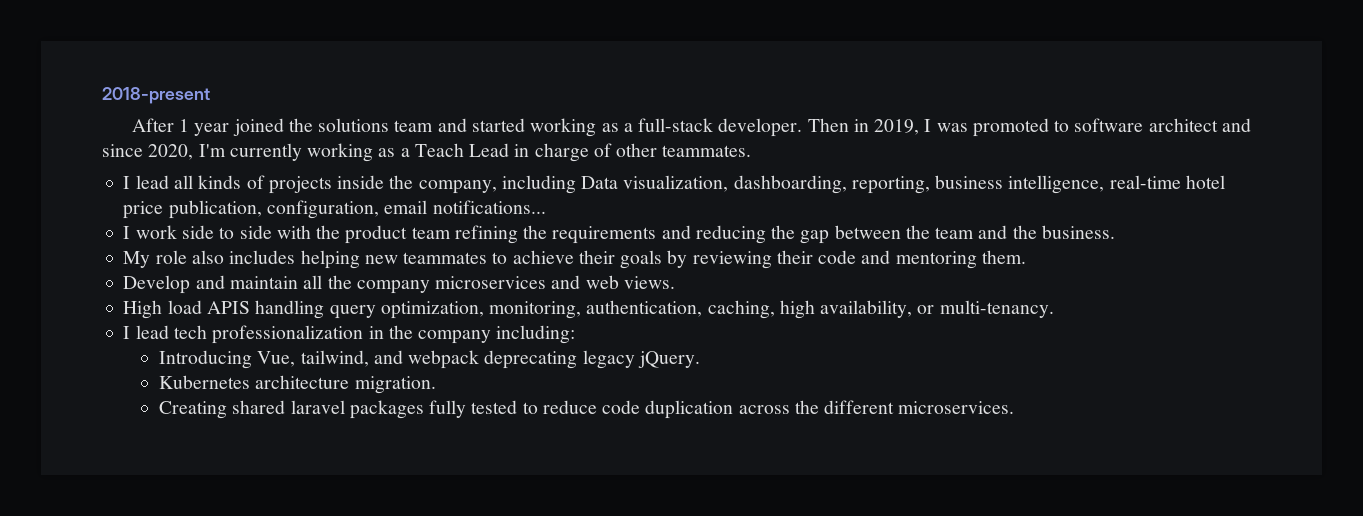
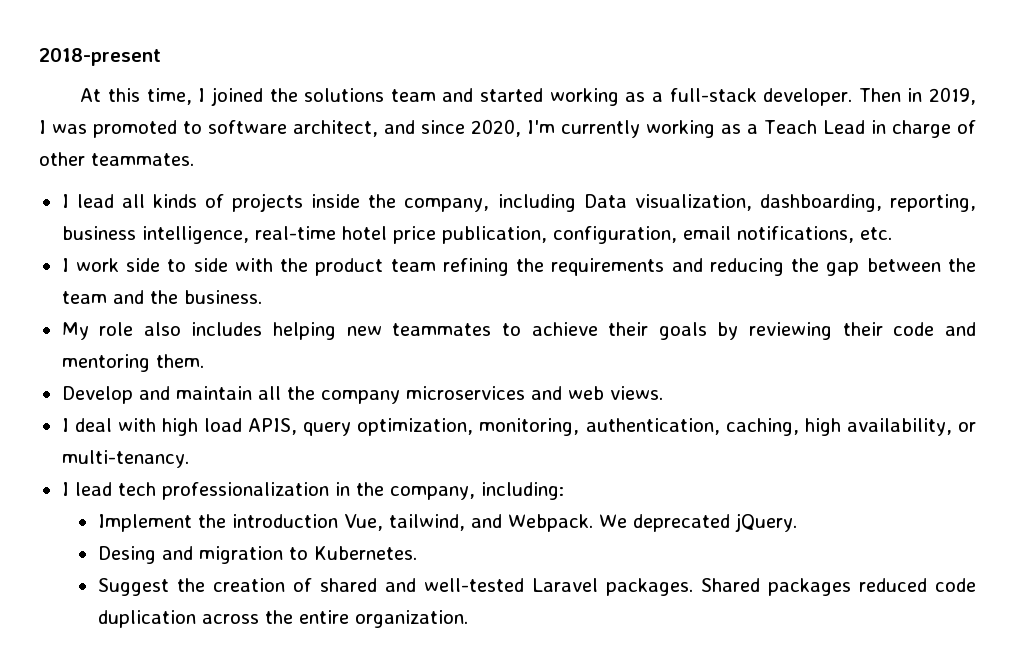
- After 1 year joined the solutions team and started working as a full-stack developer.
+ At this time, I joined the solutions team and started working as a full-stack developer.
- Then in 2019, I was promoted to software architect and since 2020, I'm currently working as a Teach Lead in charge of other teammates.
+ Then in 2019, I was promoted to software architect, and since 2020, I'm currently working as a Teach Lead in charge of other teammates.
- I lead all kinds of projects inside the company, including Data visualization, dashboarding, reporting, business intelligence, real-time hotel price publication, configuration, email notifications...
+ I lead all kinds of projects inside the company, including Data visualization, dashboarding, reporting, business intelligence, real-time hotel price publication, configuration, email notifications, etc.
- High load APIS handling query optimization, monitoring, authentication, caching, high availability, or multi-tenancy.
+ I deal with high load APIS, query optimization, monitoring, authentication, caching, high availability, or multi-tenancy.
- I lead tech professionalization in the company including:
+ I lead tech professionalization in the company, including:
- Introducing Vue, tailwind, and webpack deprecating legacy jQuery.
- Kubernetes architecture migration.
- Creating shared laravel packages fully tested to reduce code duplication across the different microservices.
+ Implement the introduction Vue, tailwind, and Webpack. We deprecated jQuery.
+ Desing and migration to Kubernetes.
+ Suggest the creation of shared and well-tested Laravel packages. Shared packages reduced code duplication across the entire organization.

